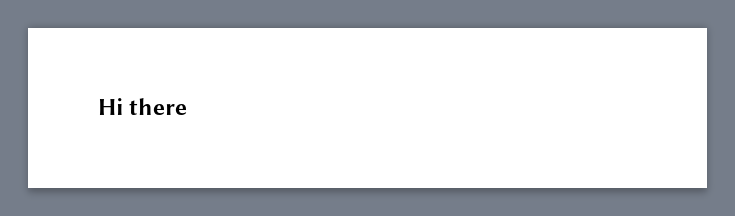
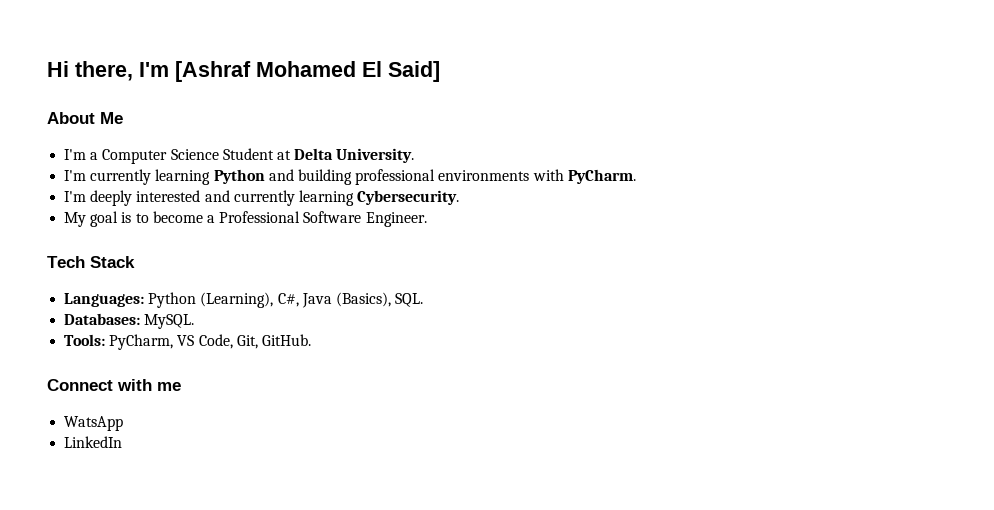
- Hi there
+ Hi there, I'm [Ashraf Mohamed El Said]
+ About Me
+ I'm a Computer Science Student at Delta University.
+ I'm currently learning Python and building professional environments with PyCharm.
+ I'm deeply interested and currently learning Cybersecurity.
+ My goal is to become a Professional Software Engineer.
+ Tech Stack
+ Languages: Python (Learning), C#, Java (Basics), SQL.
+ Databases: MySQL.
+ Tools: PyCharm, VS Code, Git, GitHub.
+ Connect with me
+ WatsApp
+ LinkedIn

